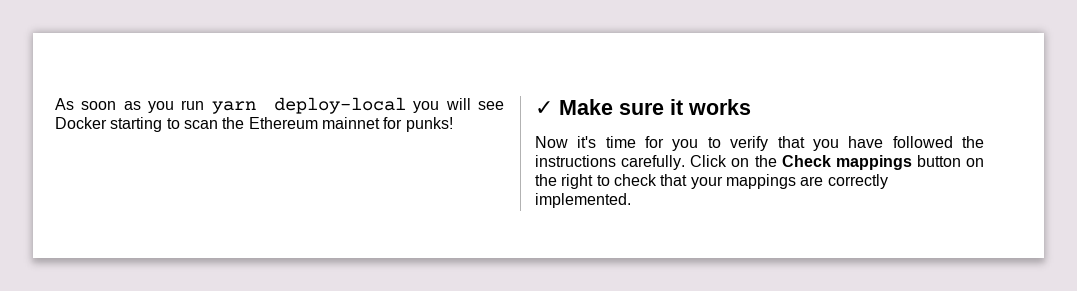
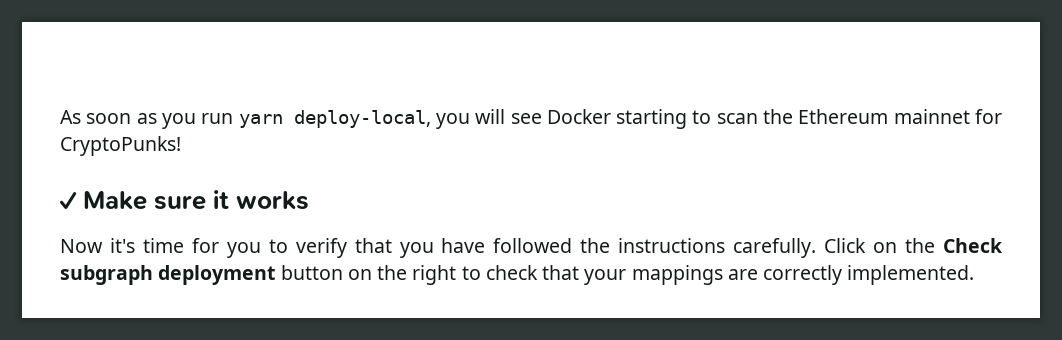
- As soon as you run yarn deploy-local you will see Docker starting to scan the Ethereum mainnet for punks!
+ As soon as you run yarn deploy-local, you will see Docker starting to scan the Ethereum mainnet for CryptoPunks!
- Click on the Check mappings button on the right to check that your mappings are correctly implemented.
+ Click on the Check subgraph deployment button on the right to check that your mappings are correctly implemented.

